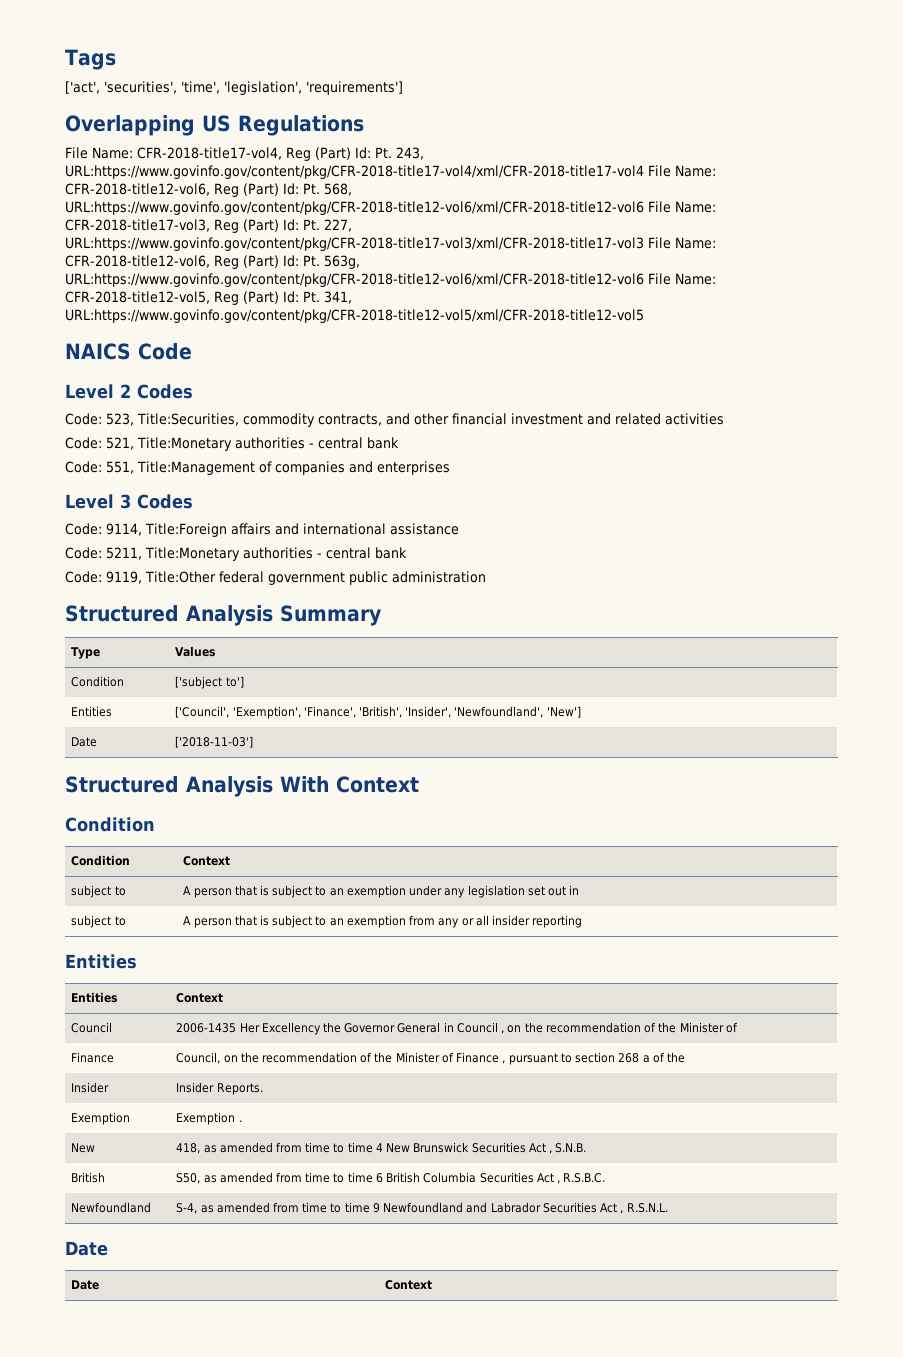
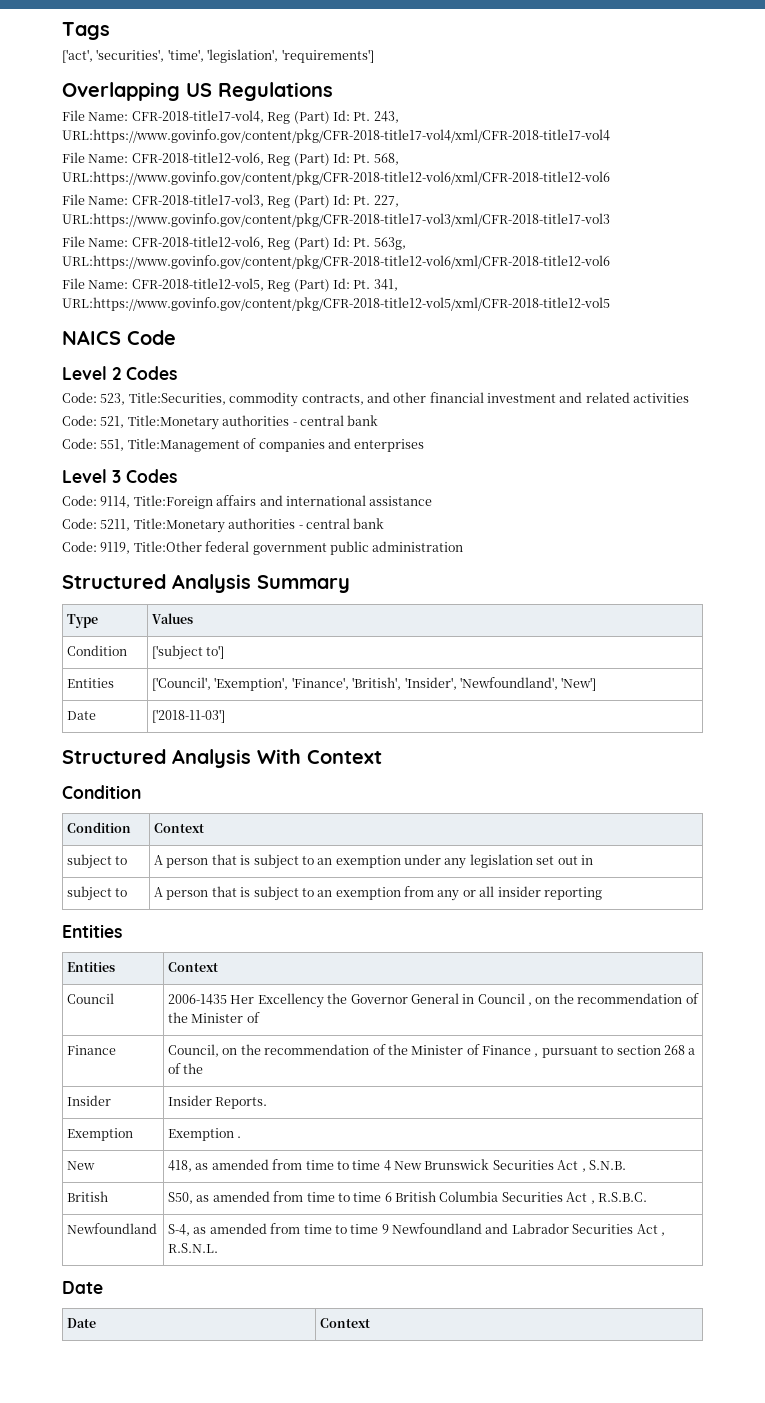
- File Name: CFR-2018-title17-vol4, Reg (Part) Id: Pt. 243, URL:https://www.govinfo.gov/content/pkg/CFR-2018-title17-vol4/xml/CFR-2018-title17-vol4 File Name: CFR-2018-title12-vol6, Reg (Part) Id: Pt. 568, URL:https://www.govinfo.gov/content/pkg/CFR-2018-title12-vol6/xml/CFR-2018-title12-vol6 File Name: CFR-2018-title17-vol3, Reg (Part) Id: Pt. 227, URL:https://www.govinfo.gov/content/pkg/CFR-2018-title17-vol3/xml/CFR-2018-title17-vol3 File Name: CFR-2018-title12-vol6, Reg (Part) Id: Pt. 563g, URL:https://www.govinfo.gov/content/pkg/CFR-2018-title12-vol6/xml/CFR-2018-title12-vol6 File Name: CFR-2018-title12-vol5, Reg (Part) Id: Pt. 341, URL:https://www.govinfo.gov/content/pkg/CFR-2018-title12-vol5/xml/CFR-2018-title12-vol5
+ File Name: CFR-2018-title17-vol4, Reg (Part) Id: Pt. 243, URL:https://www.govinfo.gov/content/pkg/CFR-2018-title17-vol4/xml/CFR-2018-title17-vol4
+ File Name: CFR-2018-title12-vol6, Reg (Part) Id: Pt. 568, URL:https://www.govinfo.gov/content/pkg/CFR-2018-title12-vol6/xml/CFR-2018-title12-vol6
+ File Name: CFR-2018-title17-vol3, Reg (Part) Id: Pt. 227, URL:https://www.govinfo.gov/content/pkg/CFR-2018-title17-vol3/xml/CFR-2018-title17-vol3
+ File Name: CFR-2018-title12-vol6, Reg (Part) Id: Pt. 563g, URL:https://www.govinfo.gov/content/pkg/CFR-2018-title12-vol6/xml/CFR-2018-title12-vol6
+ File Name: CFR-2018-title12-vol5, Reg (Part) Id: Pt. 341, URL:https://www.govinfo.gov/content/pkg/CFR-2018-title12-vol5/xml/CFR-2018-title12-vol5

